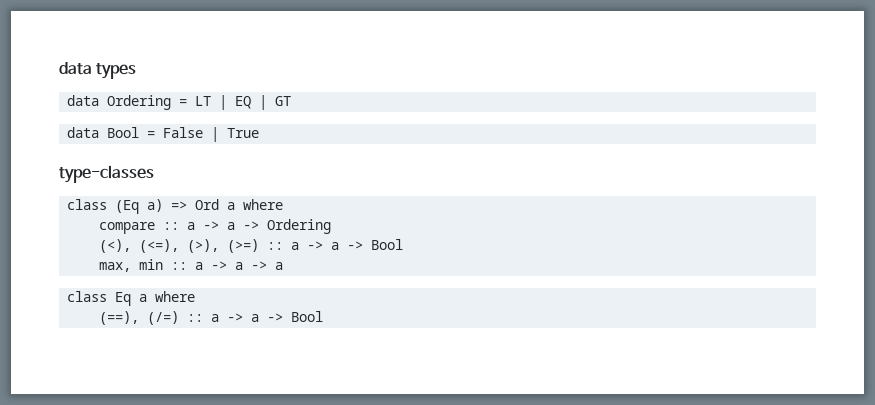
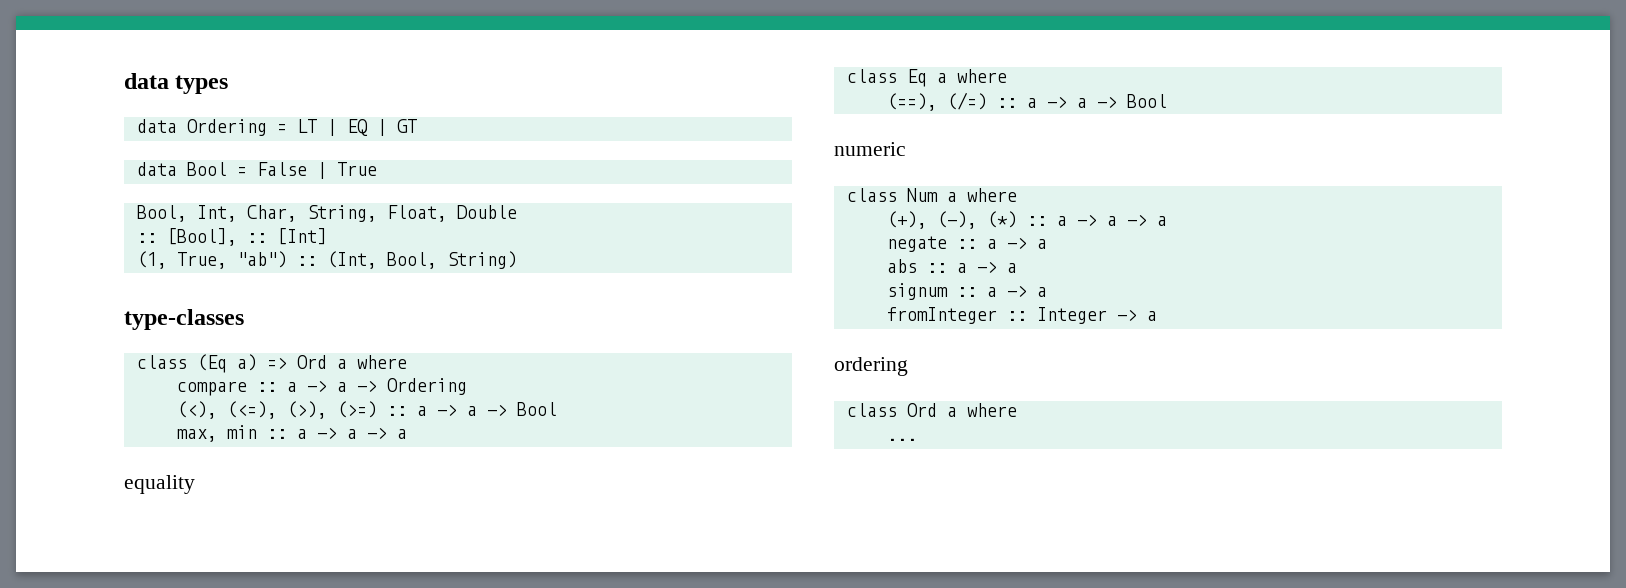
+ Bool, Int, Char, String, Float, Double
+ :: [Bool], :: [Int]
+ (1, True, "ab") :: (Int, Bool, String)
+ equality
+ numeric
+ class Num a where
+ (+), (-), (*) :: a -> a -> a
+ negate :: a -> a
+ abs :: a -> a
+ signum :: a -> a
+ fromInteger :: Integer -> a
+ ordering
+ class Ord a where
+ ...

